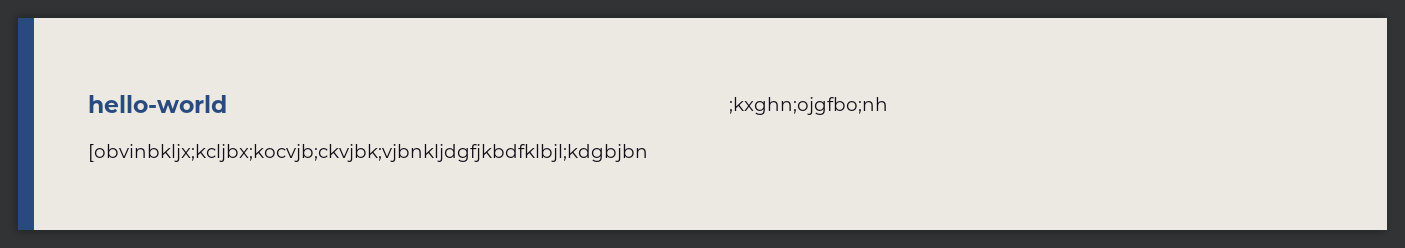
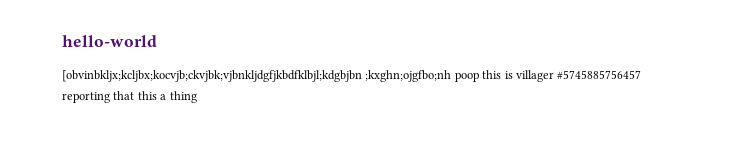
- [obvinbkljx;kcljbx;kocvjb;ckvjbk;vjbnkljdgfjkbdfklbjl;kdgbjbn ;kxghn;ojgfbo;nh
+ [obvinbkljx;kcljbx;kocvjb;ckvjbk;vjbnkljdgfjkbdfklbjl;kdgbjbn ;kxghn;ojgfbo;nh poop this is villager #5745885756457 reporting that this a thing

